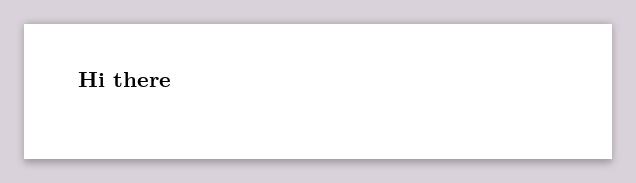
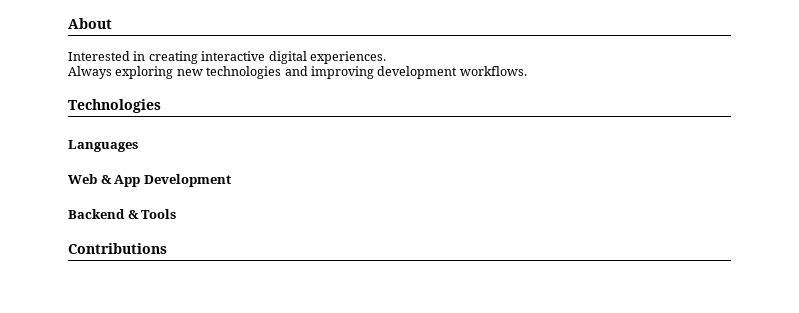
- Hi there
+ About
+ Interested in creating interactive digital experiences.
+ Always exploring new technologies and improving development workflows.
+ Technologies
+ Languages
+ Web & App Development
+ Backend & Tools
+ Contributions

